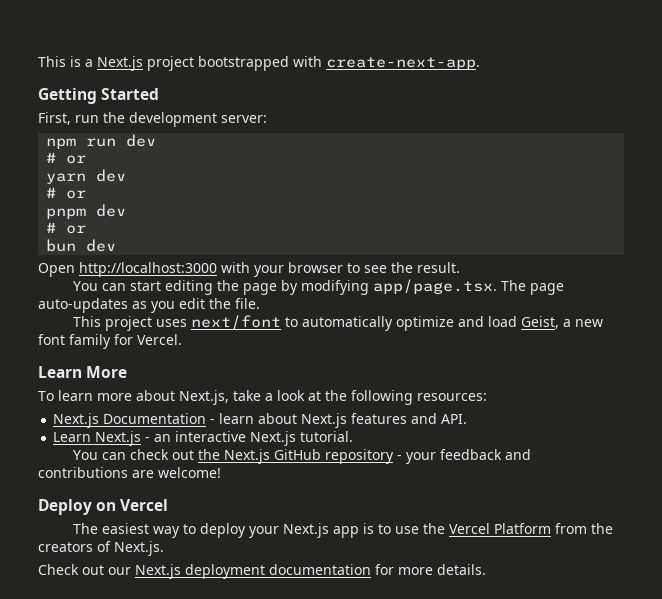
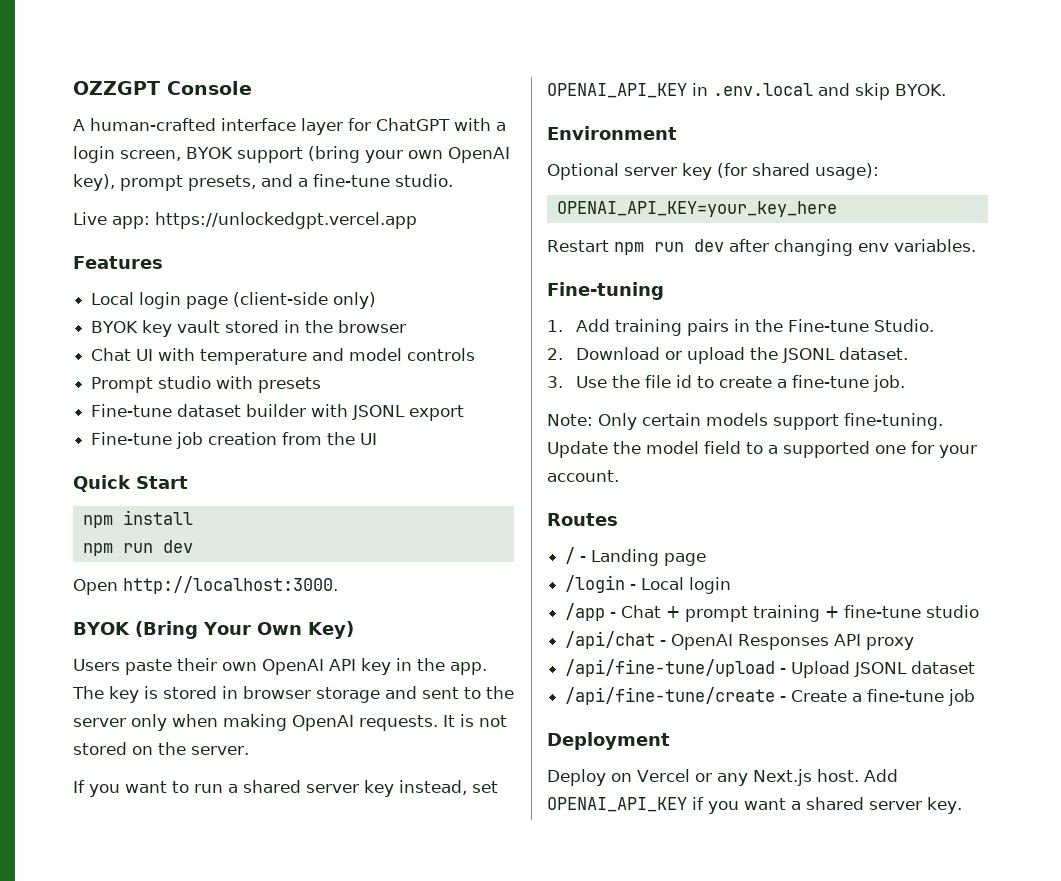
- This is a Next.js project bootstrapped with create-next-app.
- Getting Started
- First, run the development server:
+ OZZGPT Console
+ A human-crafted interface layer for ChatGPT with a login screen, BYOK support (bring your own OpenAI key), prompt presets, and a fine-tune studio.
+ Live app: https://unlockedgpt.vercel.app
+ Features
+ Local login page (client-side only)
+ BYOK key vault stored in the browser
+ Chat UI with temperature and model controls
+ Prompt studio with presets
+ Fine-tune dataset builder with JSONL export
+ Fine-tune job creation from the UI
+ Quick Start
+ npm install
  npm run dev
- # or
- yarn dev
- # or
- pnpm dev
- # or
- bun dev
- Open http://localhost:3000 with your browser to see the result.
- You can start editing the page by modifying app/page.tsx. The page auto-updates as you edit the file.
- This project uses next/font to automatically optimize and load Geist, a new font family for Vercel.
- Learn More
- To learn more about Next.js, take a look at the following resources:
- Next.js Documentation - learn about Next.js features and API.
- Learn Next.js - an interactive Next.js tutorial.
- You can check out the Next.js GitHub repository - your feedback and contributions are welcome!
- Deploy on Vercel
- The easiest way to deploy your Next.js app is to use the Vercel Platform from the creators of Next.js.
- Check out our Next.js deployment documentation for more details.
+ Open http://localhost:3000.
+ BYOK (Bring Your Own Key)
+ Users paste their own OpenAI API key in the app. The key is stored in browser storage and sent to the server only when making OpenAI requests. It is not stored on the server.
+ If you want to run a shared server key instead, set OPENAI_API_KEY in .env.local and skip BYOK.
+ Environment
+ Optional server key (for shared usage):
+ OPENAI_API_KEY=your_key_here
+ Restart npm run dev after changing env variables.
+ Fine-tuning
+ 1. Add training pairs in the Fine-tune Studio.
+ 2. Download or upload the JSONL dataset.
+ 3. Use the file id to create a fine-tune job.
+ Note: Only certain models support fine-tuning. Update the model field to a supported one for your account.
+ Routes
+ / - Landing page
+ /login - Local login
+ /app - Chat + prompt training + fine-tune studio
+ /api/chat - OpenAI Responses API proxy
+ /api/fine-tune/upload - Upload JSONL dataset
+ /api/fine-tune/create - Create a fine-tune job
+ Deployment
+ Deploy on Vercel or any Next.js host. Add OPENAI_API_KEY if you want a shared server key.

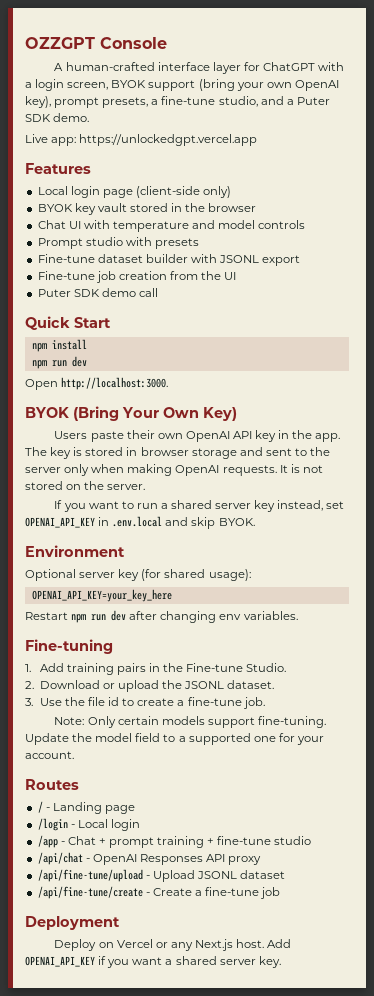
- A human-crafted interface layer for ChatGPT with a login screen, BYOK support (bring your own OpenAI key), prompt presets, and a fine-tune studio.
+ A human-crafted interface layer for ChatGPT with a login screen, BYOK support (bring your own OpenAI key), prompt presets, a fine-tune studio, and a Puter SDK demo.
+ Puter SDK demo call

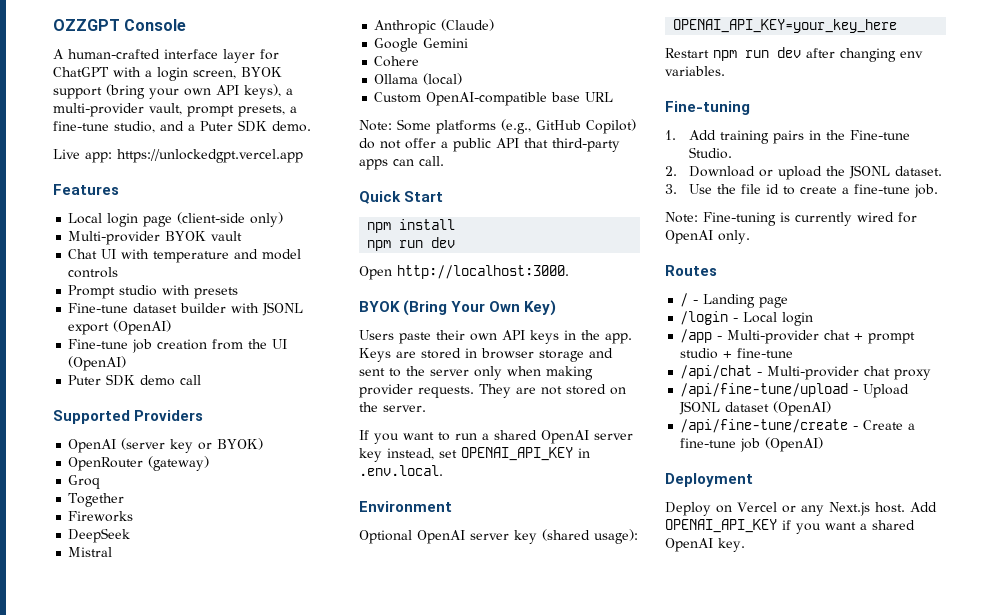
- A human-crafted interface layer for ChatGPT with a login screen, BYOK support (bring your own OpenAI key), prompt presets, a fine-tune studio, and a Puter SDK demo.
+ A human-crafted interface layer for ChatGPT with a login screen, BYOK support (bring your own API keys), a multi-provider vault, prompt presets, a fine-tune studio, and a Puter SDK demo.
- BYOK key vault stored in the browser
+ Multi-provider BYOK vault
- Fine-tune dataset builder with JSONL export
+ Fine-tune dataset builder with JSONL export (OpenAI)
- Fine-tune job creation from the UI
+ Fine-tune job creation from the UI (OpenAI)
+ Supported Providers
+ OpenAI (server key or BYOK)
+ OpenRouter (gateway)
+ Groq
+ Together
+ Fireworks
+ DeepSeek
+ Mistral
+ Anthropic (Claude)
+ Google Gemini
+ Cohere
+ Ollama (local)
+ Custom OpenAI-compatible base URL
+ Note: Some platforms (e.g., GitHub Copilot) do not offer a public API that third-party apps can call.
- Users paste their own OpenAI API key in the app. The key is stored in browser storage and sent to the server only when making OpenAI requests. It is not stored on the server.
+ Users paste their own API keys in the app. Keys are stored in browser storage and sent to the server only when making provider requests. They are not stored on the server.
- If you want to run a shared server key instead, set OPENAI_API_KEY in .env.local and skip BYOK.
+ If you want to run a shared OpenAI server key instead, set OPENAI_API_KEY in .env.local.
- Optional server key (for shared usage):
+ Optional OpenAI server key (shared usage):
- Note: Only certain models support fine-tuning. Update the model field to a supported one for your account.
+ Note: Fine-tuning is currently wired for OpenAI only.
- /app - Chat + prompt training + fine-tune studio
+ /app - Multi-provider chat + prompt studio + fine-tune
- /api/chat - OpenAI Responses API proxy
+ /api/chat - Multi-provider chat proxy
- /api/fine-tune/upload - Upload JSONL dataset
+ /api/fine-tune/upload - Upload JSONL dataset (OpenAI)
- /api/fine-tune/create - Create a fine-tune job
+ /api/fine-tune/create - Create a fine-tune job (OpenAI)
- Add OPENAI_API_KEY if you want a shared server key.
+ Add OPENAI_API_KEY if you want a shared OpenAI key.

